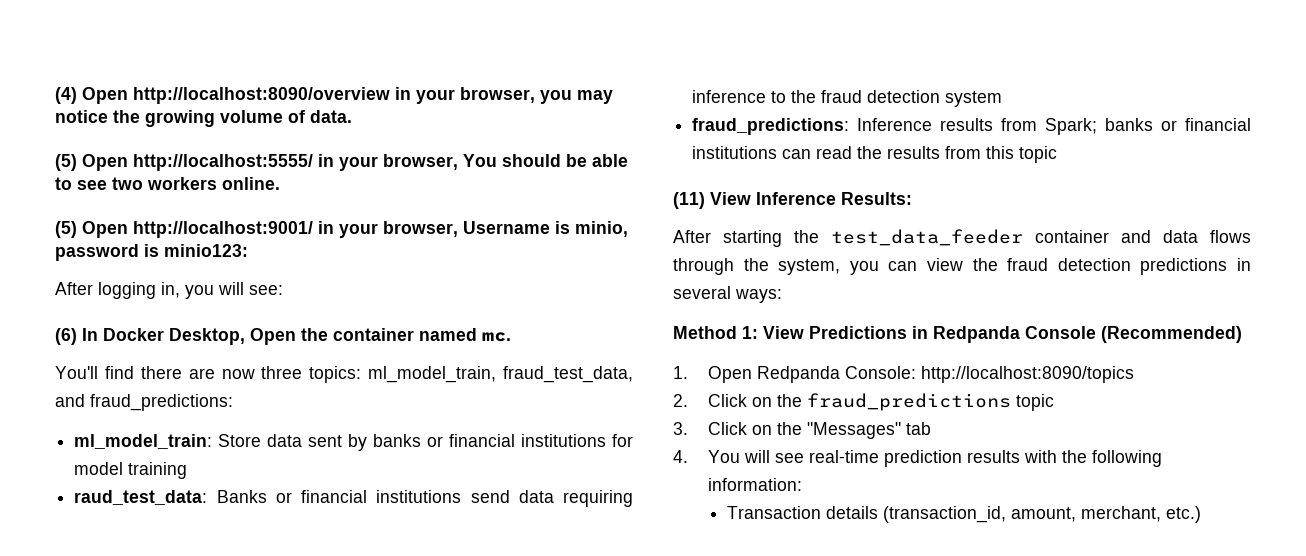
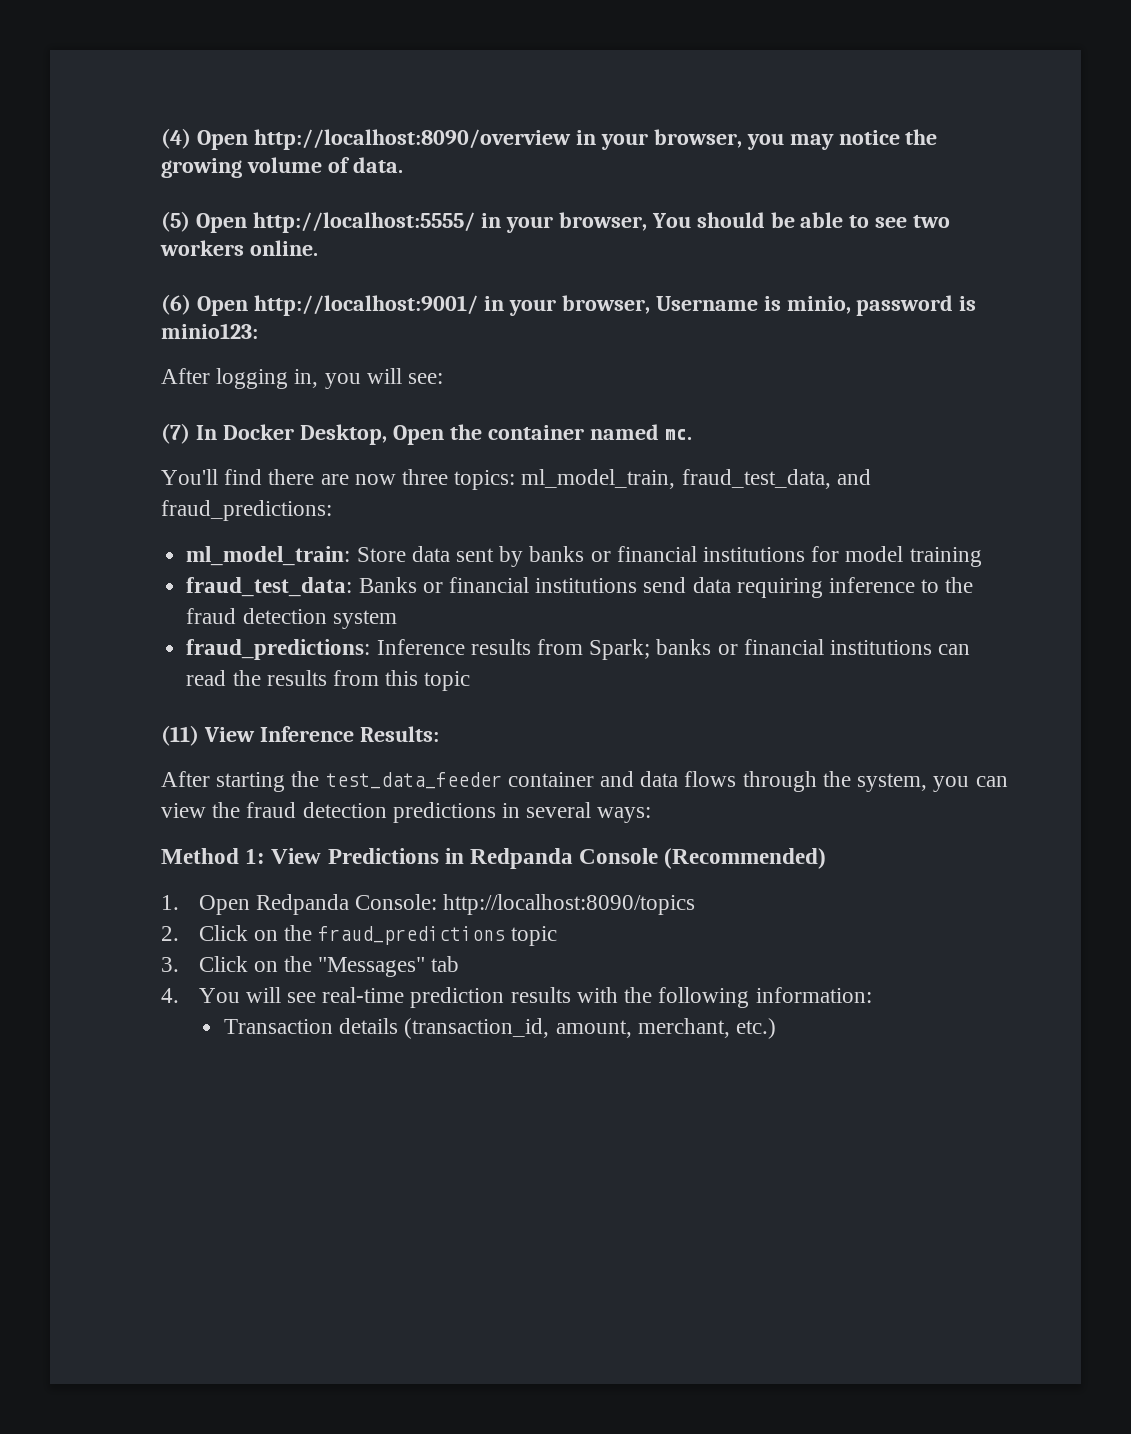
- (5) Open http://localhost:9001/ in your browser, Username is minio, password is minio123:
+ (6) Open http://localhost:9001/ in your browser, Username is minio, password is minio123:
- (6) In Docker Desktop, Open the container named mc.
+ (7) In Docker Desktop, Open the container named mc.
- raud_test_data: Banks or financial institutions send data requiring inference to the fraud detection system
+ fraud_test_data: Banks or financial institutions send data requiring inference to the fraud detection system

